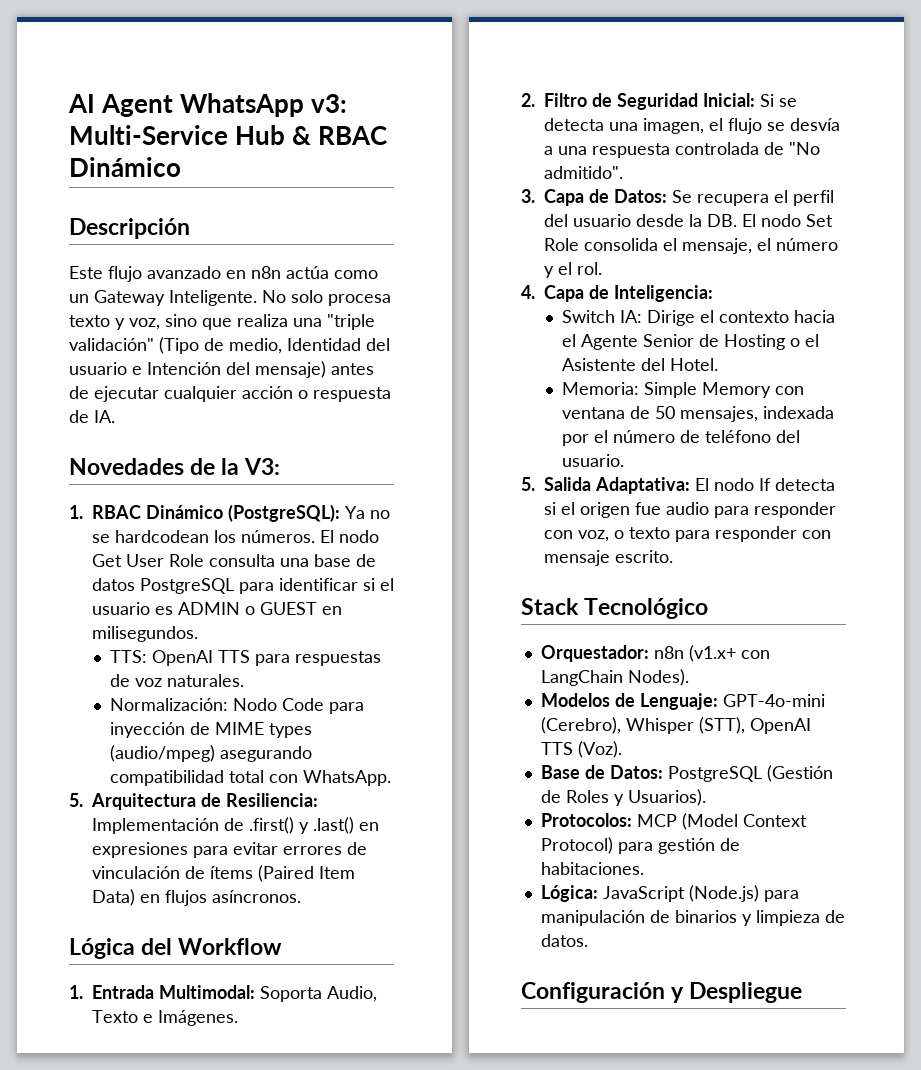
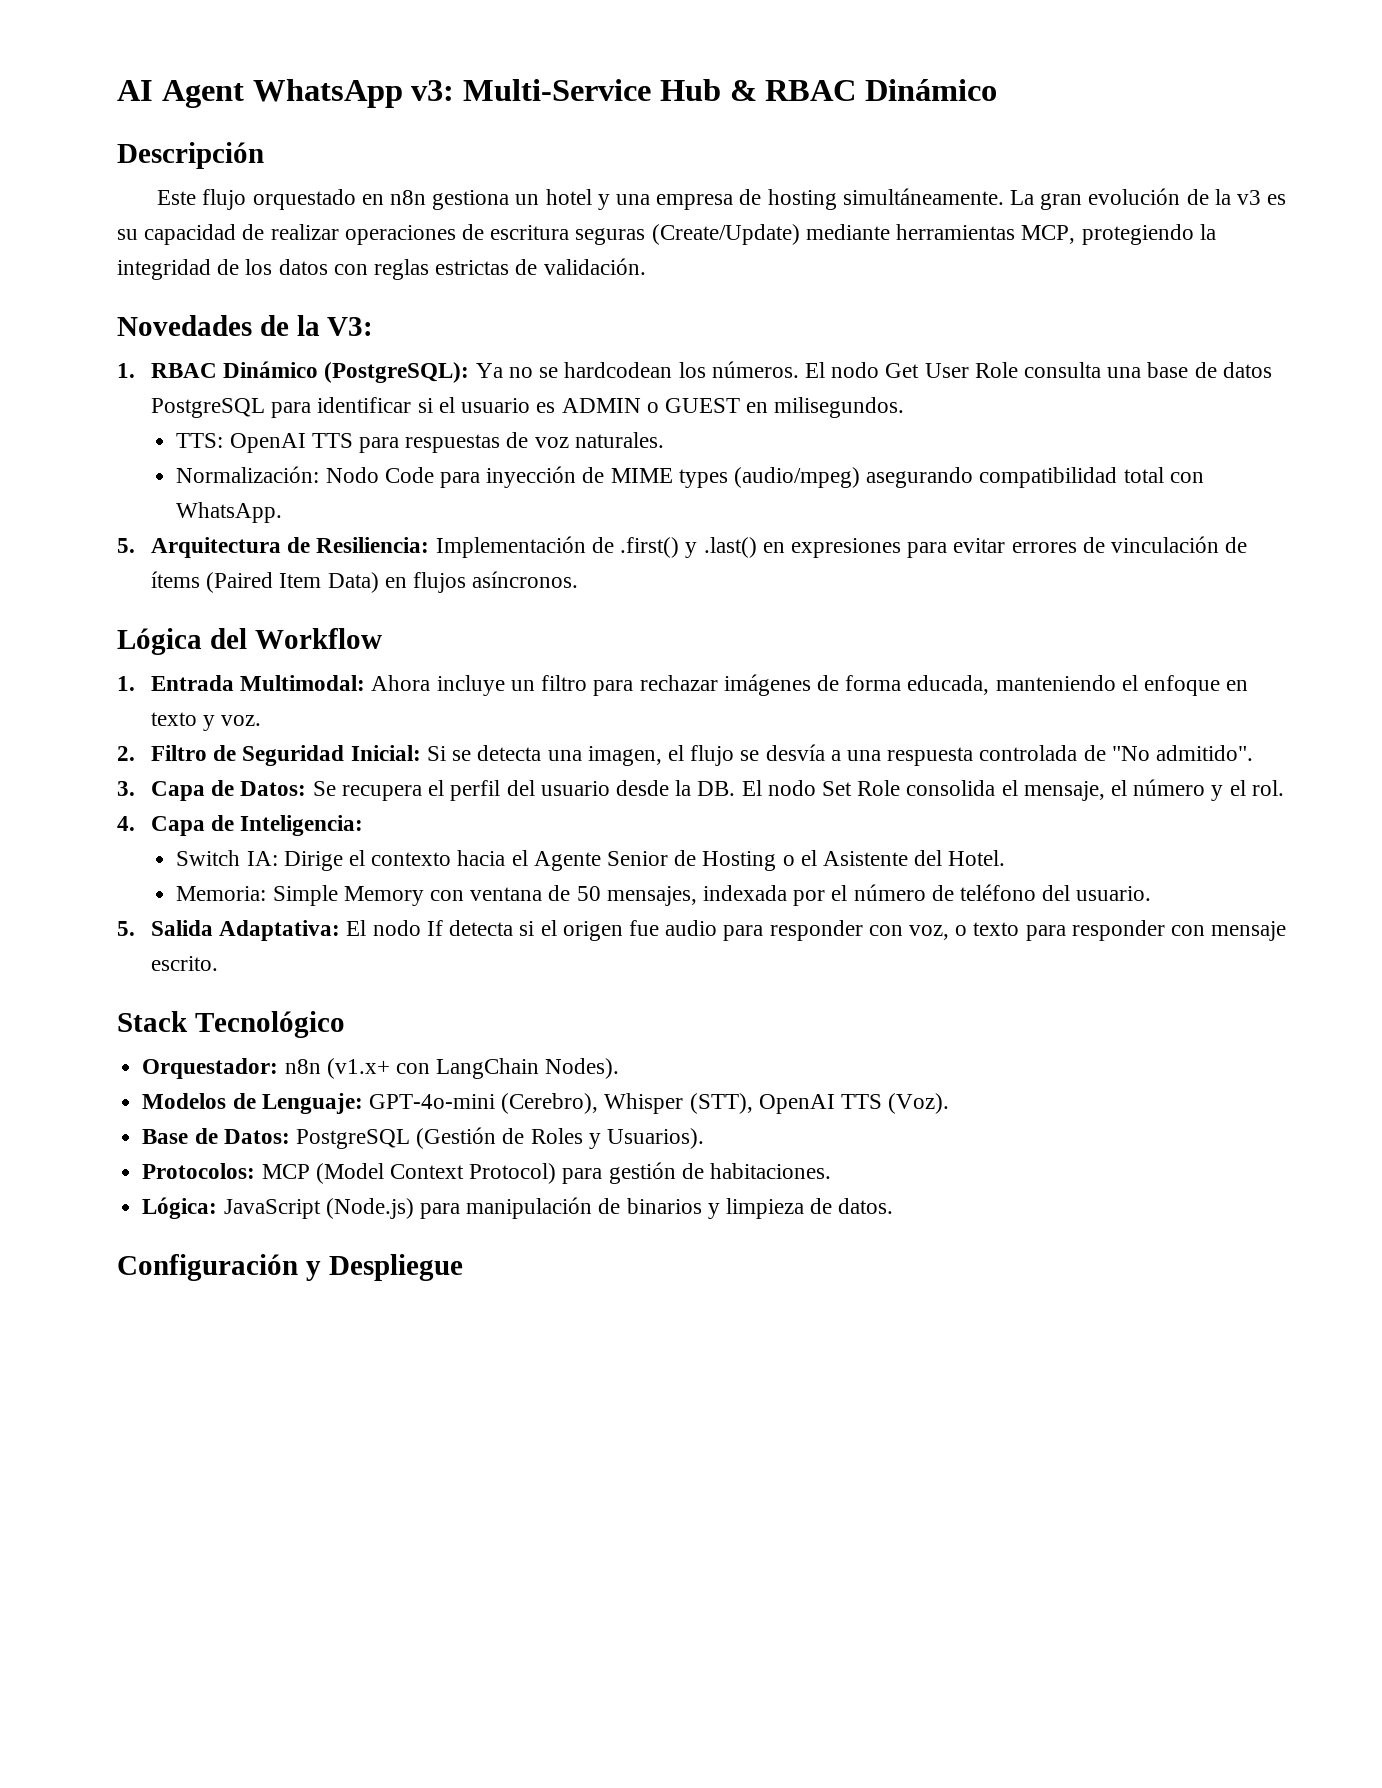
- Este flujo avanzado en n8n actúa como un Gateway Inteligente. No solo procesa texto y voz, sino que realiza una "triple validación" (Tipo de medio, Identidad del usuario e Intención del mensaje) antes de ejecutar cualquier acción o respuesta de IA.
+ Este flujo orquestado en n8n gestiona un hotel y una empresa de hosting simultáneamente. La gran evolución de la v3 es su capacidad de realizar operaciones de escritura seguras (Create/Update) mediante herramientas MCP, protegiendo la integridad de los datos con reglas estrictas de validación.
- 1. Entrada Multimodal: Soporta Audio, Texto e Imágenes.
+ 1. Entrada Multimodal: Ahora incluye un filtro para rechazar imágenes de forma educada, manteniendo el enfoque en texto y voz.

